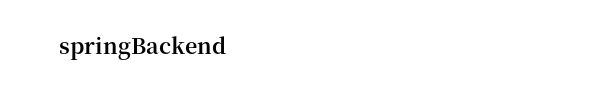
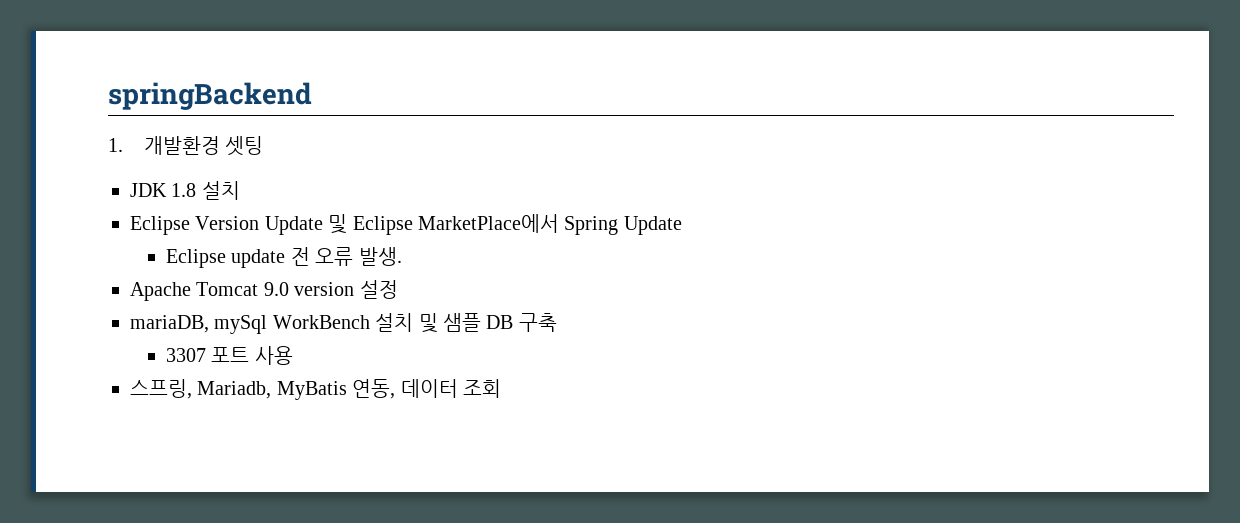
+ 1. 개발환경 셋팅
+ JDK 1.8 설치
+ Eclipse Version Update 및 Eclipse MarketPlace에서 Spring Update
+ Eclipse update 전 오류 발생.
+ Apache Tomcat 9.0 version 설정
+ mariaDB, mySql WorkBench 설치 및 샘플 DB 구축
+ 3307 포트 사용
+ 스프링, Mariadb, MyBatis 연동, 데이터 조회

